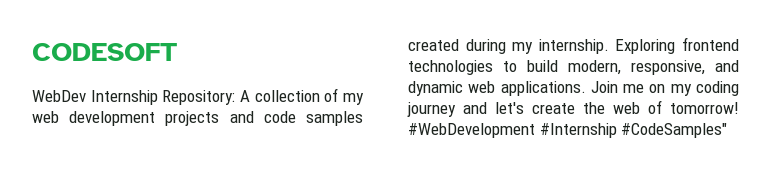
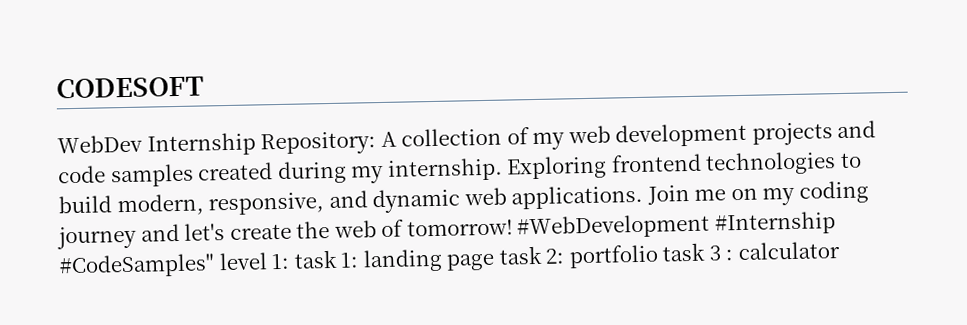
- #WebDevelopment #Internship #CodeSamples"
+ #WebDevelopment #Internship #CodeSamples" level 1: task 1: landing page task 2: portfolio task 3 : calculator

